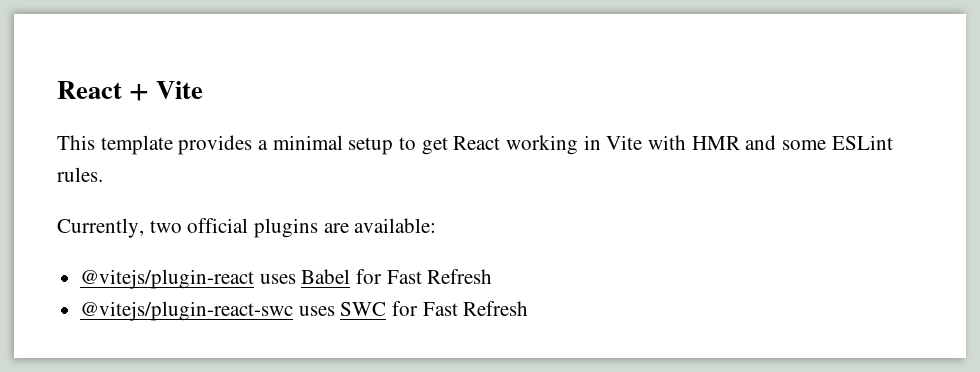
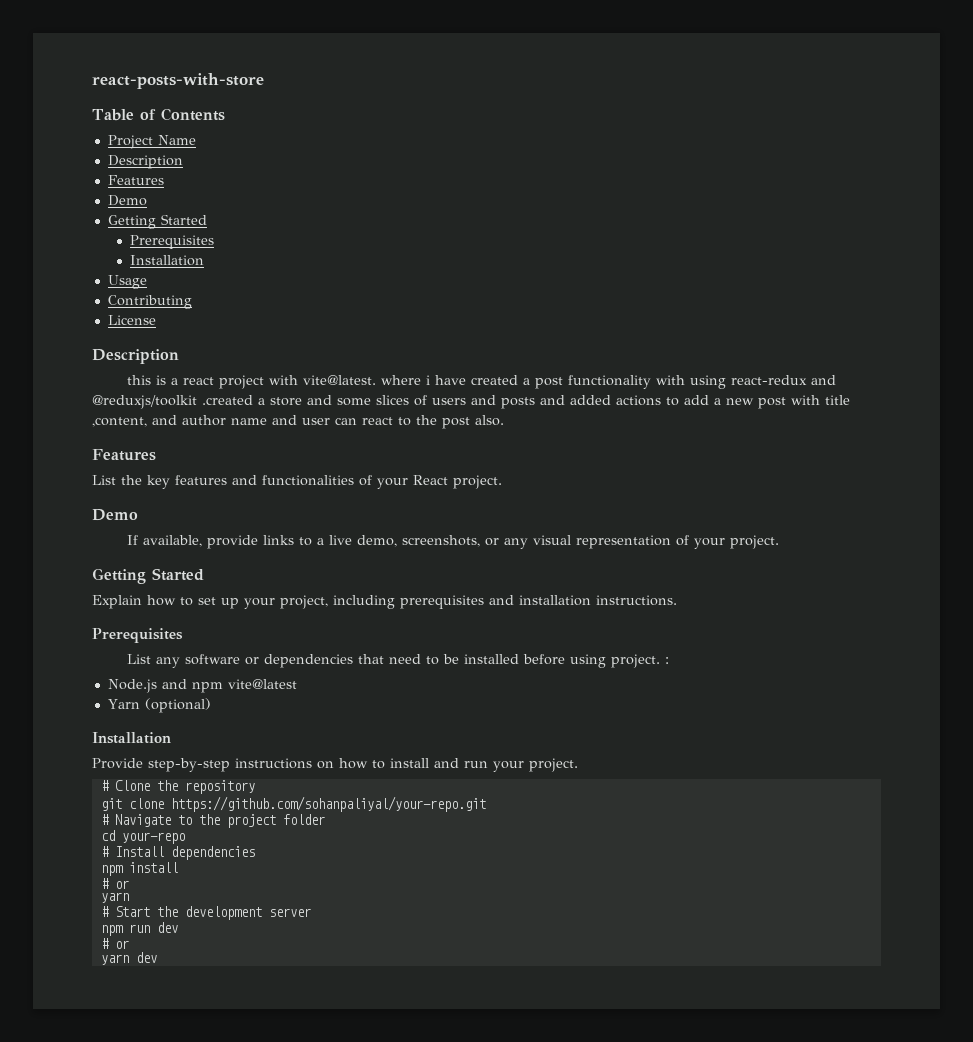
- React + Vite
- This template provides a minimal setup to get React working in Vite with HMR and some ESLint rules.
- Currently, two official plugins are available:
- @vitejs/plugin-react uses Babel for Fast Refresh
- @vitejs/plugin-react-swc uses SWC for Fast Refresh
+ react-posts-with-store
+ Table of Contents
+ Project Name
+ Description
+ Features
+ Demo
+ Getting Started
+ Prerequisites
+ Installation
+ Usage
+ Contributing
+ License
+ Description
+ this is a react project with vite@latest. where i have created a post functionality with using react-redux and @reduxjs/toolkit .created a store and some slices of users and posts and added actions to add a new post with title ,content, and author name and user can react to the post also.
+ Features
+ List the key features and functionalities of your React project.
+ Demo
+ If available, provide links to a live demo, screenshots, or any visual representation of your project.
+ Getting Started
+ Explain how to set up your project, including prerequisites and installation instructions.
+ Prerequisites
+ List any software or dependencies that need to be installed before using project. :
+ Node.js and npm vite@latest
+ Yarn (optional)
+ Installation
+ Provide step-by-step instructions on how to install and run your project.
+ # Clone the repository
+ git clone https://github.com/sohanpaliyal/your-repo.git
+ # Navigate to the project folder
+ cd your-repo
+ # Install dependencies
+ npm install
+ # or
+ yarn
+ # Start the development server
+ npm run dev
+ # or
+ yarn dev

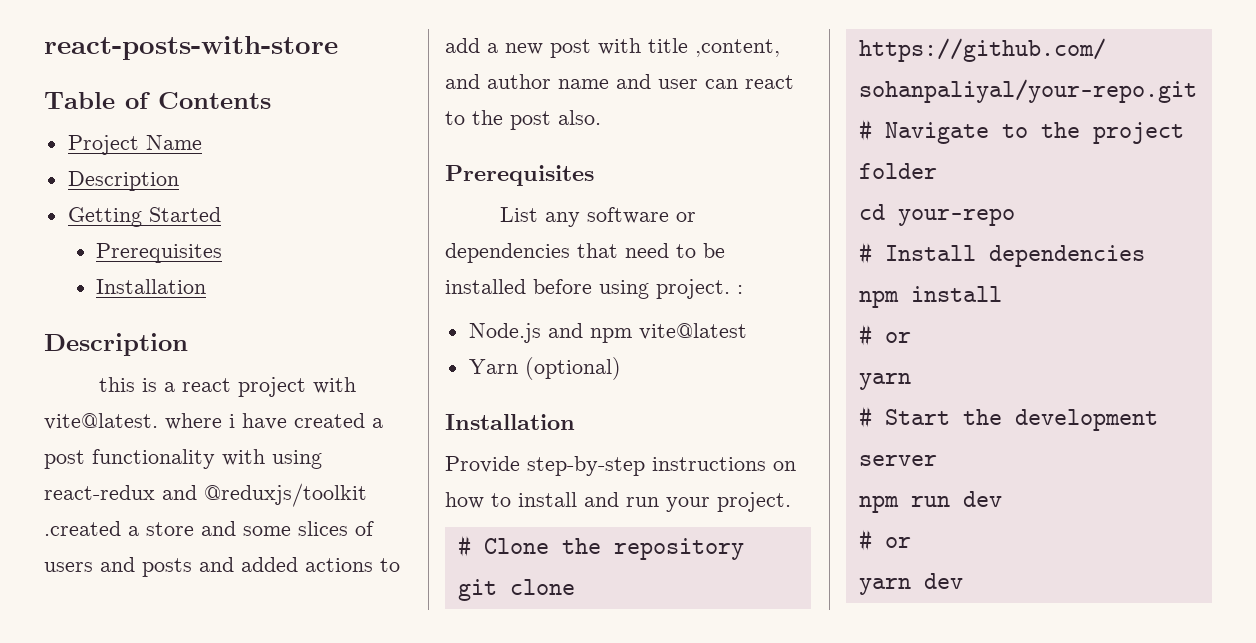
  Project Name
  Description
- Features
- Demo
- Usage
- Contributing
- License
  this is a react project with vite@latest. where i have created a post functionality with using react-redux and @reduxjs/toolkit .created a store and some slices of users and posts and added actions to add a new post with title ,content, and author name and user can react to the post also.
- Features
- List the key features and functionalities of your React project.
- Demo
- If available, provide links to a live demo, screenshots, or any visual representation of your project.
- Getting Started
- Explain how to set up your project, including prerequisites and installation instructions.

